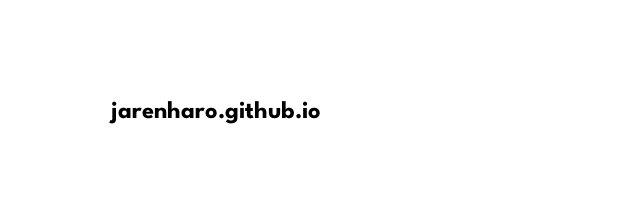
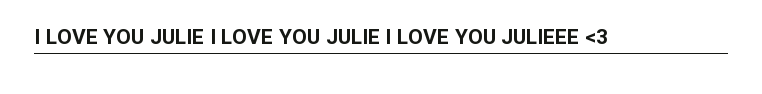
- jarenharo.github.io
+ I LOVE YOU JULIE I LOVE YOU JULIE I LOVE YOU JULIEEE <3

